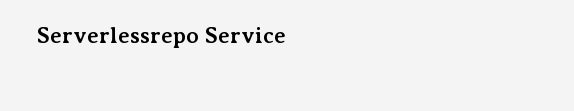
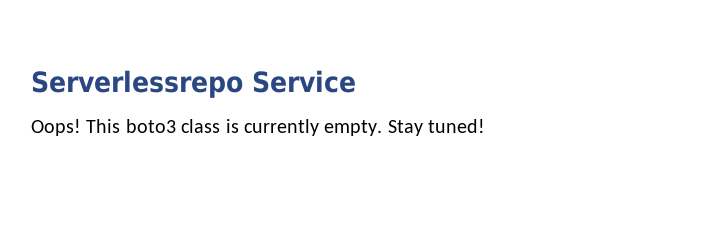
+ Oops! This boto3 class is currently empty. Stay tuned!

